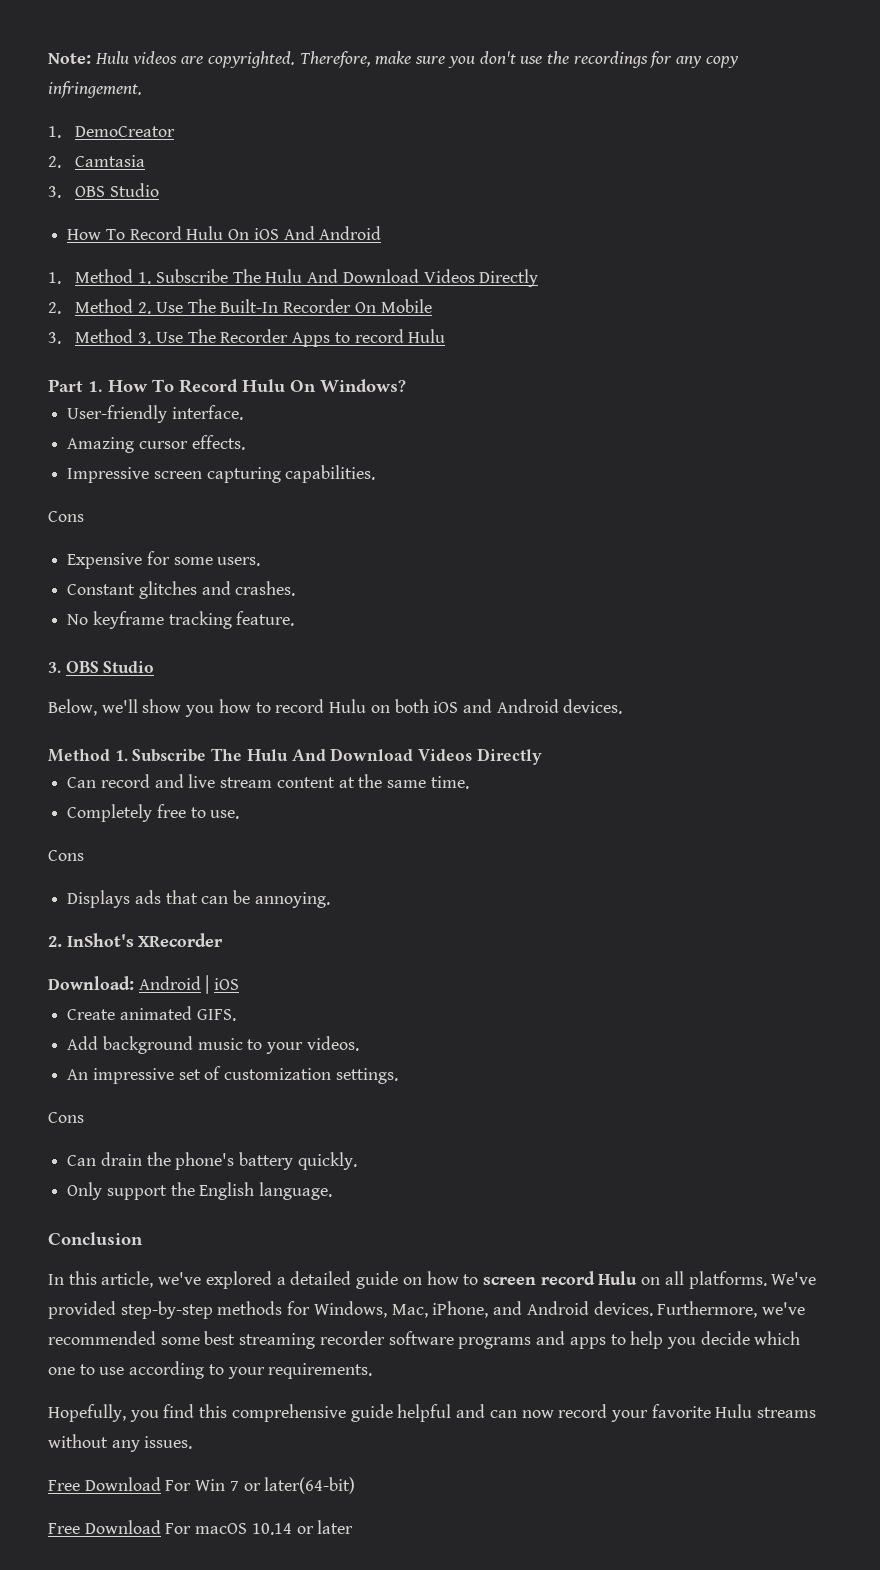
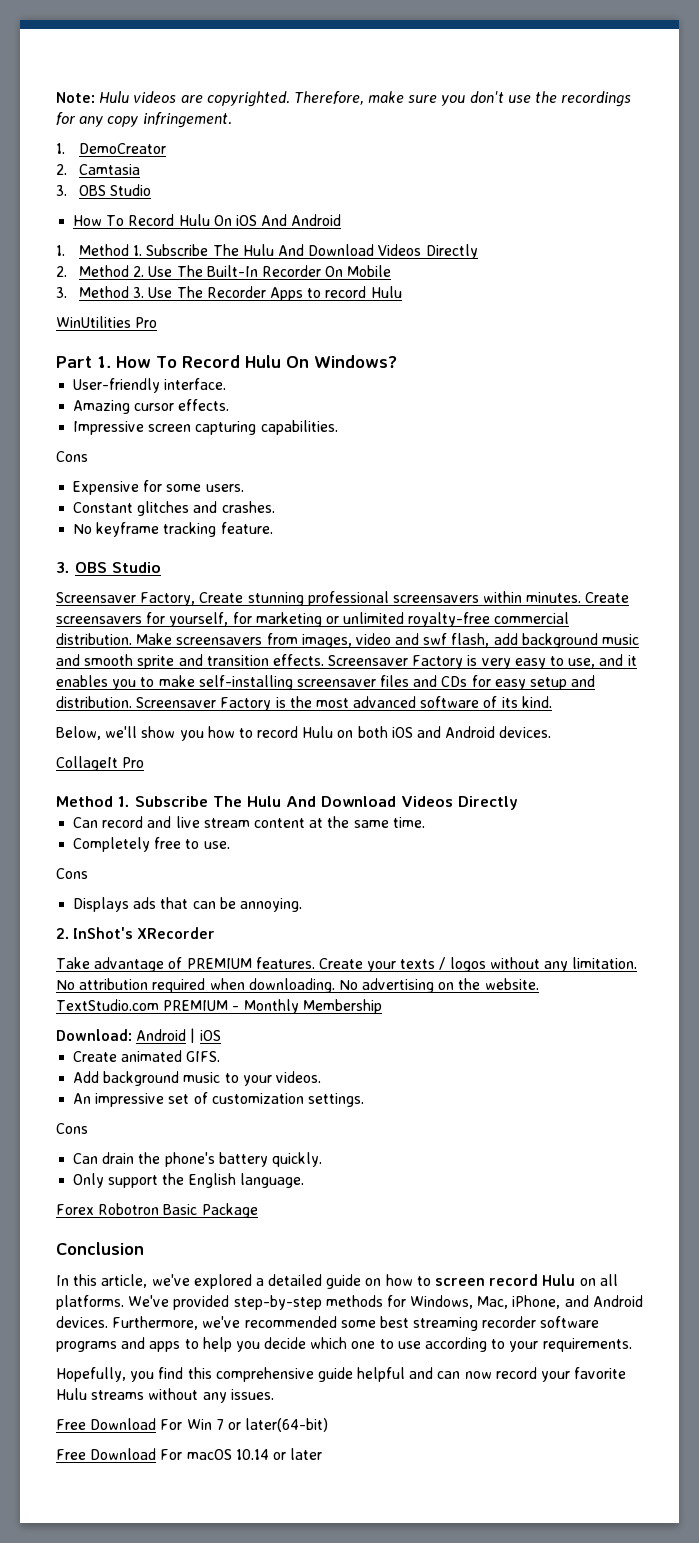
+ WinUtilities Pro
+ Screensaver Factory, Create stunning professional screensavers within minutes. Create screensavers for yourself, for marketing or unlimited royalty-free commercial distribution. Make screensavers from images, video and swf flash, add background music and smooth sprite and transition effects. Screensaver Factory is very easy to use, and it enables you to make self-installing screensaver files and CDs for easy setup and distribution. Screensaver Factory is the most advanced software of its kind.
+ CollageIt Pro
+ Take advantage of PREMIUM features. Create your texts / logos without any limitation. No attribution required when downloading. No advertising on the website. TextStudio.com PREMIUM - Monthly Membership
+ Forex Robotron Basic Package

